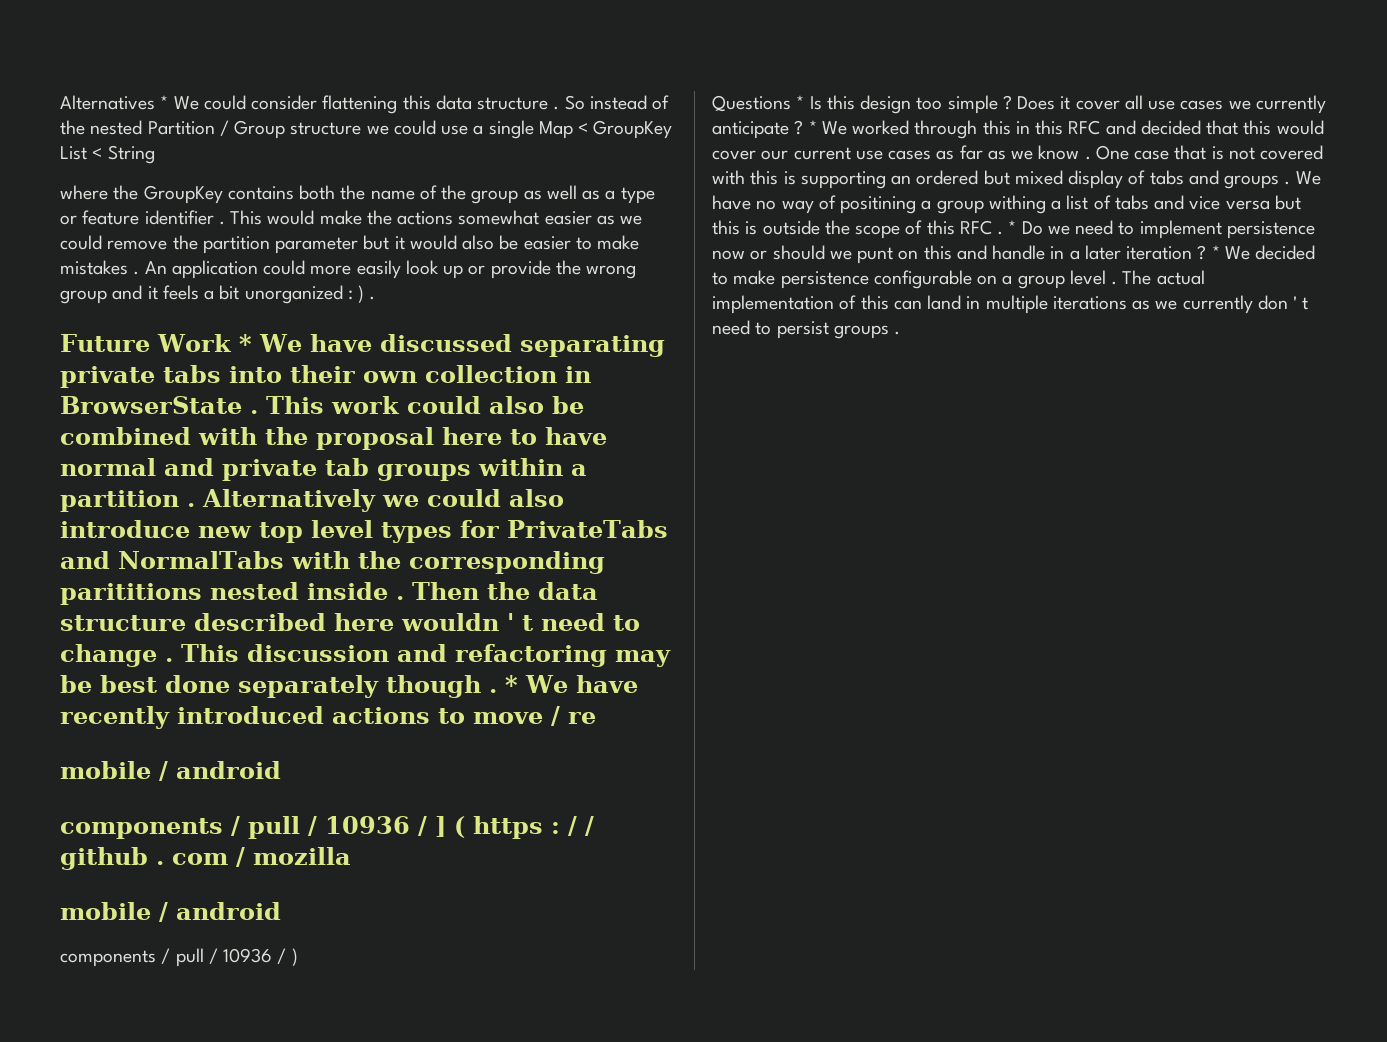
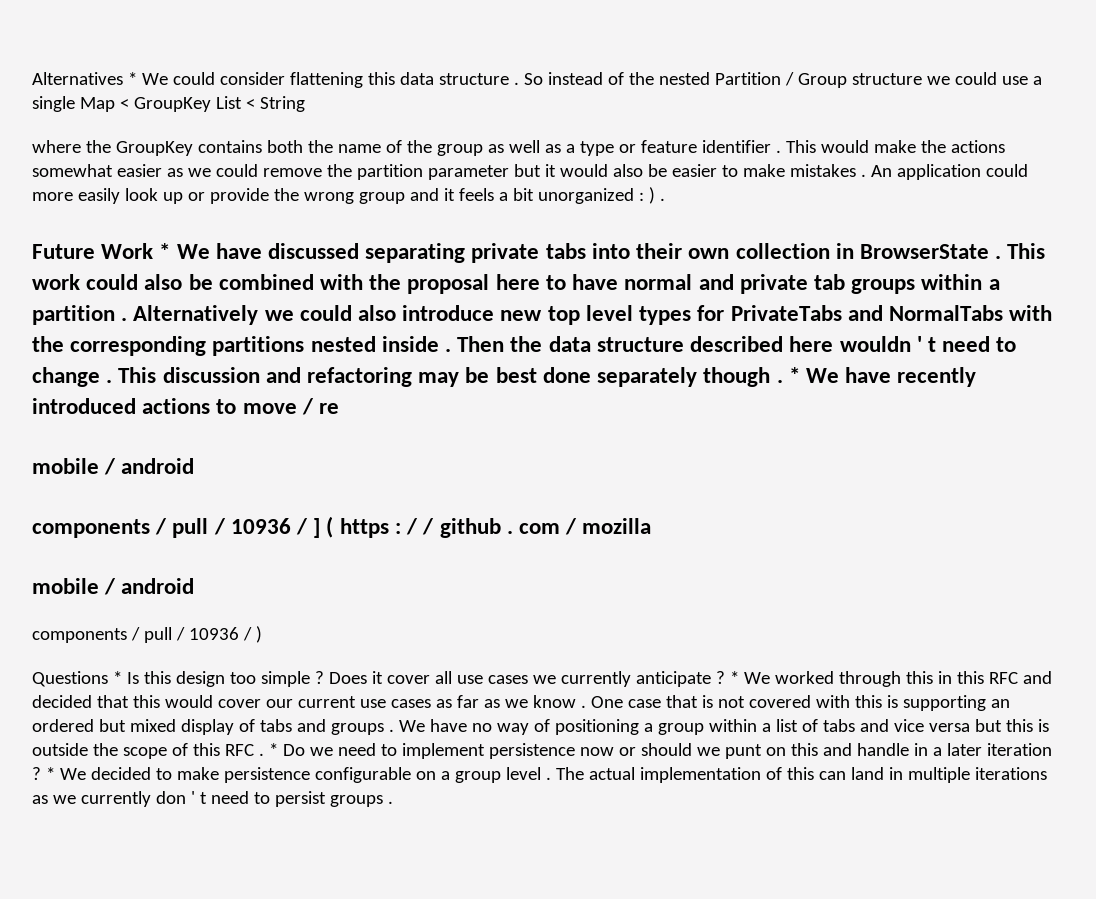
- Alternatively we could also introduce new top level types for PrivateTabs and NormalTabs with the corresponding parititions nested inside .
+ Alternatively we could also introduce new top level types for PrivateTabs and NormalTabs with the corresponding partitions nested inside .
- We have no way of positining a group withing a list of tabs and vice versa but this is outside the scope of this RFC .
+ We have no way of positioning a group within a list of tabs and vice versa but this is outside the scope of this RFC .

